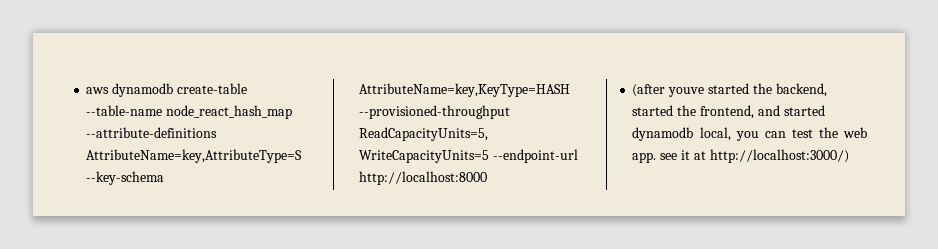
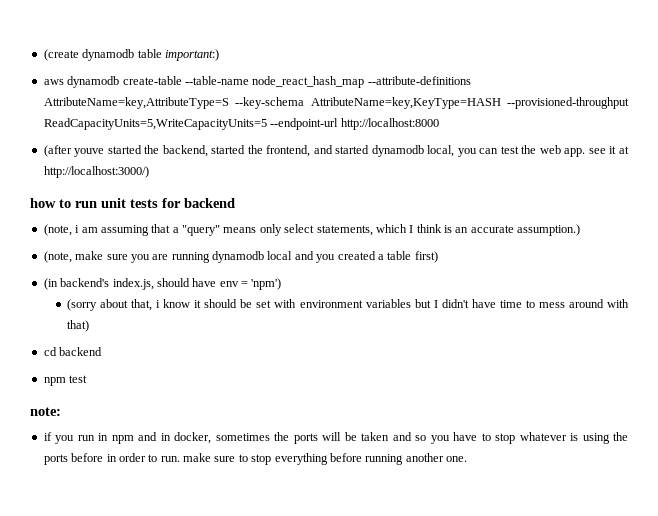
+ (create dynamodb table important:)
+ how to run unit tests for backend
+ (note, i am assuming that a "query" means only select statements, which I think is an accurate assumption.)
+ (note, make sure you are running dynamodb local and you created a table first)
+ (in backend's index.js, should have env = 'npm')
+ (sorry about that, i know it should be set with environment variables but I didn't have time to mess around with that)
+ cd backend
+ npm test
+ note:
+ if you run in npm and in docker, sometimes the ports will be taken and so you have to stop whatever is using the ports before in order to run. make sure to stop everything before running another one.

